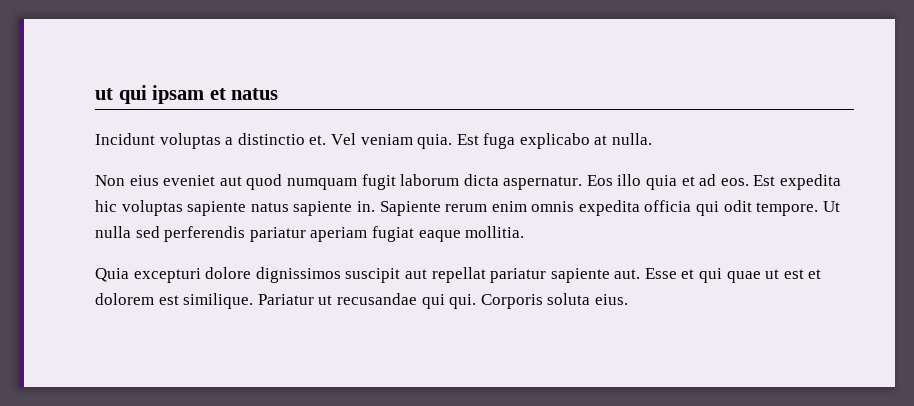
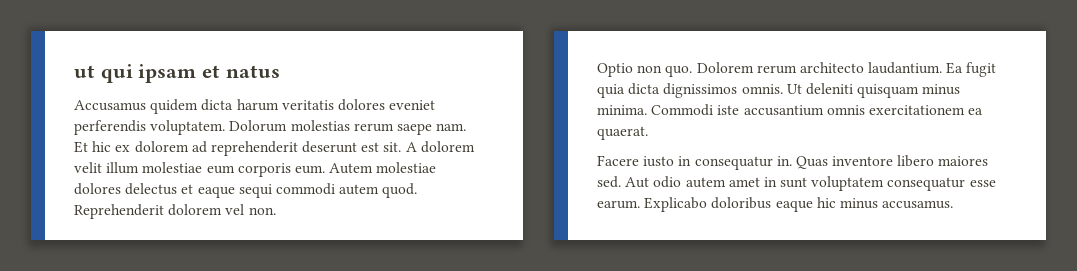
- Incidunt voluptas a distinctio et. Vel veniam quia. Est fuga explicabo at nulla.
- Non eius eveniet aut quod numquam fugit laborum dicta aspernatur. Eos illo quia et ad eos. Est expedita hic voluptas sapiente natus sapiente in. Sapiente rerum enim omnis expedita officia qui odit tempore. Ut nulla sed perferendis pariatur aperiam fugiat eaque mollitia.
- Quia excepturi dolore dignissimos suscipit aut repellat pariatur sapiente aut. Esse et qui quae ut est et dolorem est similique. Pariatur ut recusandae qui qui. Corporis soluta eius.
+ Accusamus quidem dicta harum veritatis dolores eveniet perferendis voluptatem. Dolorum molestias rerum saepe nam. Et hic ex dolorem ad reprehenderit deserunt est sit. A dolorem velit illum molestiae eum corporis eum. Autem molestiae dolores delectus et eaque sequi commodi autem quod. Reprehenderit dolorem vel non.
+ Optio non quo. Dolorem rerum architecto laudantium. Ea fugit quia dicta dignissimos omnis. Ut deleniti quisquam minus minima. Commodi iste accusantium omnis exercitationem ea quaerat.
+ Facere iusto in consequatur in. Quas inventore libero maiores sed. Aut odio autem amet in sunt voluptatem consequatur esse earum. Explicabo doloribus eaque hic minus accusamus.

